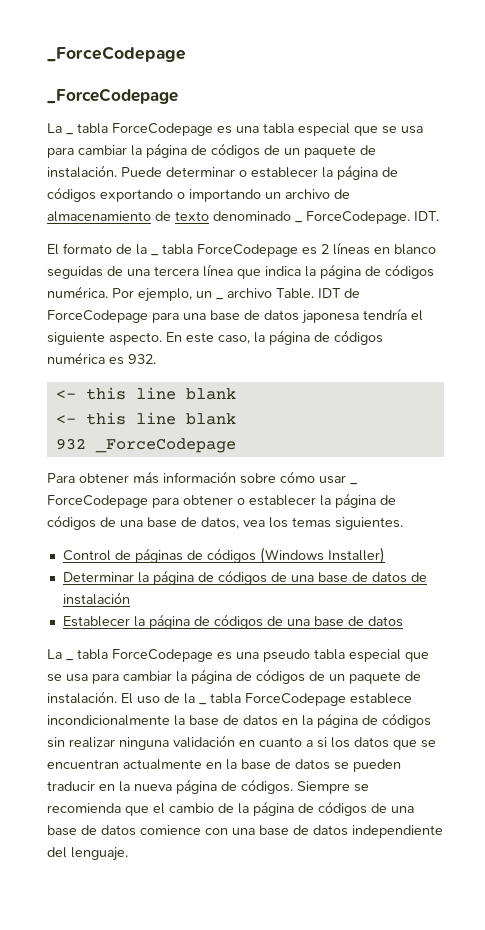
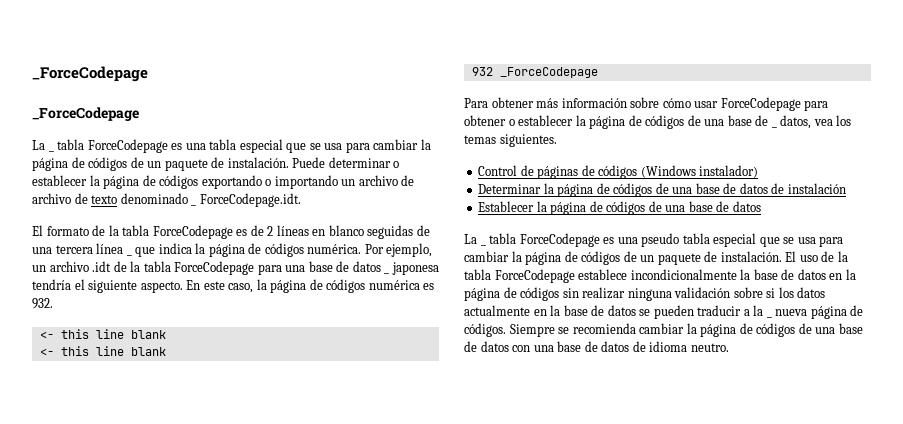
- Puede determinar o establecer la página de códigos exportando o importando un archivo de almacenamiento de texto denominado _ ForceCodepage. IDT.
+ Puede determinar o establecer la página de códigos exportando o importando un archivo de archivo de texto denominado _ ForceCodepage.idt.
- El formato de la _ tabla ForceCodepage es 2 líneas en blanco seguidas de una tercera línea que indica la página de códigos numérica.
+ El formato de la tabla ForceCodepage es de 2 líneas en blanco seguidas de una tercera línea _ que indica la página de códigos numérica.
- Por ejemplo, un _ archivo Table. IDT de ForceCodepage para una base de datos japonesa tendría el siguiente aspecto.
+ Por ejemplo, un archivo .idt de la tabla ForceCodepage para una base de datos _ japonesa tendría el siguiente aspecto.
- Para obtener más información sobre cómo usar _ ForceCodepage para obtener o establecer la página de códigos de una base de datos, vea los temas siguientes.
+ Para obtener más información sobre cómo usar ForceCodepage para obtener o establecer la página de códigos de una base de _ datos, vea los temas siguientes.
- Control de páginas de códigos (Windows Installer)
+ Control de páginas de códigos (Windows instalador)
- El uso de la _ tabla ForceCodepage establece incondicionalmente la base de datos en la página de códigos sin realizar ninguna validación en cuanto a si los datos que se encuentran actualmente en la base de datos se pueden traducir en la nueva página de códigos.
+ El uso de la tabla ForceCodepage establece incondicionalmente la base de datos en la página de códigos sin realizar ninguna validación sobre si los datos actualmente en la base de datos se pueden traducir a la _ nueva página de códigos.
- Siempre se recomienda que el cambio de la página de códigos de una base de datos comience con una base de datos independiente del lenguaje.
+ Siempre se recomienda cambiar la página de códigos de una base de datos con una base de datos de idioma neutro.

